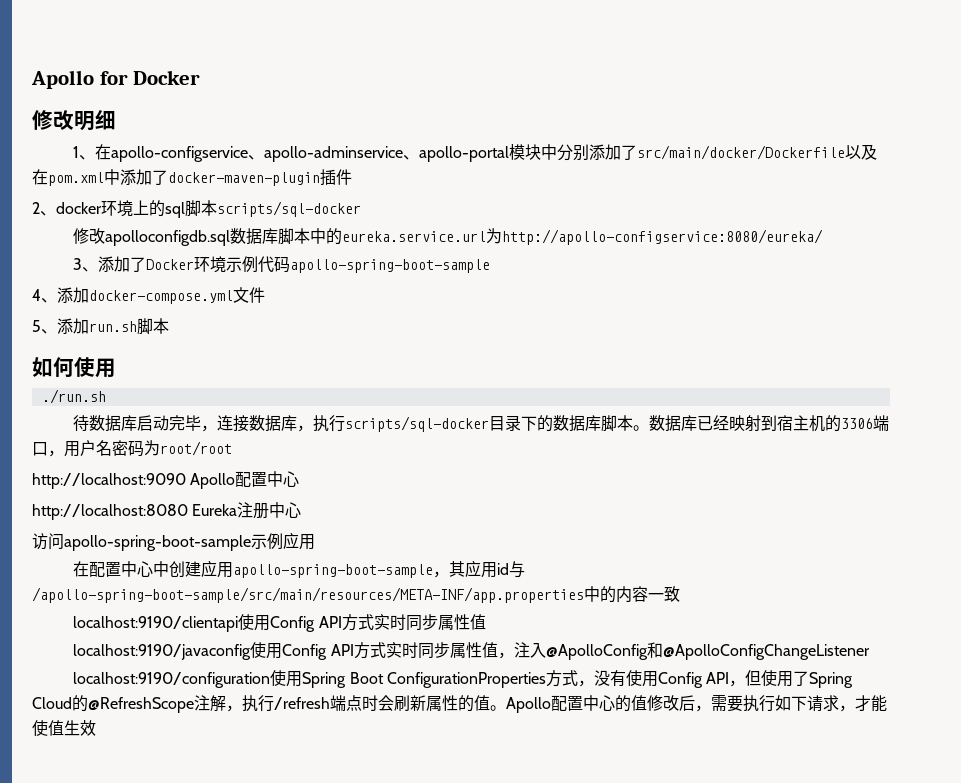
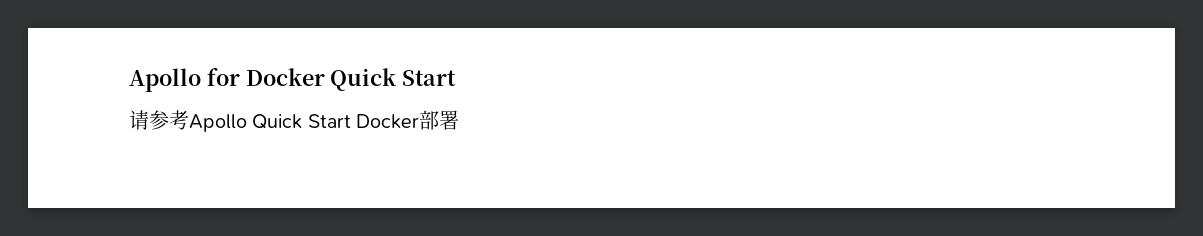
- Apollo for Docker
- 修改明细
- 1、在apollo-configservice、apollo-adminservice、apollo-portal模块中分别添加了src/main/docker/Dockerfile以及在pom.xml中添加了docker-maven-plugin插件
- 2、docker环境上的sql脚本scripts/sql-docker
- 修改apolloconfigdb.sql数据库脚本中的eureka.service.url为http://apollo-configservice:8080/eureka/
- 3、添加了Docker环境示例代码apollo-spring-boot-sample
- 4、添加docker-compose.yml文件
- 5、添加run.sh脚本
- 如何使用
- ./run.sh
- 待数据库启动完毕，连接数据库，执行scripts/sql-docker目录下的数据库脚本。数据库已经映射到宿主机的3306端口，用户名密码为root/root
- http://localhost:9090 Apollo配置中心
- http://localhost:8080 Eureka注册中心
- 访问apollo-spring-boot-sample示例应用
- 在配置中心中创建应用apollo-spring-boot-sample，其应用id与/apollo-spring-boot-sample/src/main/resources/META-INF/app.properties中的内容一致
- localhost:9190/clientapi使用Config API方式实时同步属性值
- localhost:9190/javaconfig使用Config API方式实时同步属性值，注入@ApolloConfig和@ApolloConfigChangeListener
- localhost:9190/configuration使用Spring Boot ConfigurationProperties方式，没有使用Config API，但使用了Spring Cloud的@RefreshScope注解，执行/refresh端点时会刷新属性的值。Apollo配置中心的值修改后，需要执行如下请求，才能使值生效
+ Apollo for Docker Quick Start
+ 请参考Apollo Quick Start Docker部署

